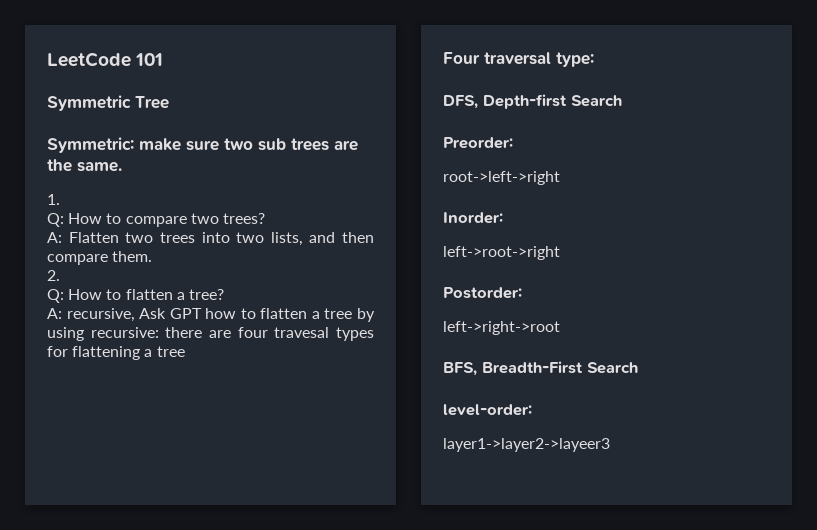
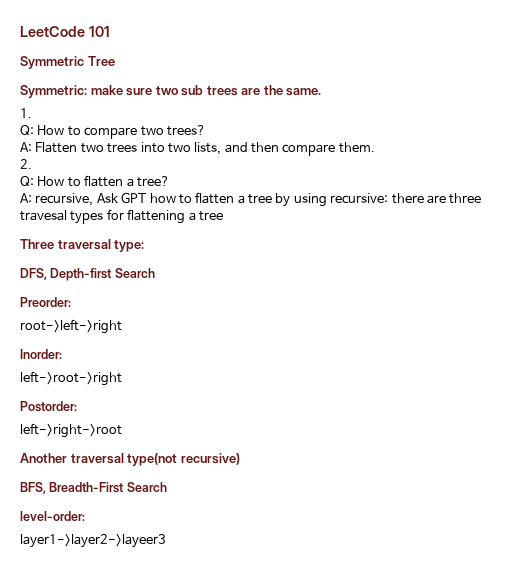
- A: recursive, Ask GPT how to flatten a tree by using recursive: there are four travesal types for flattening a tree
+ A: recursive, Ask GPT how to flatten a tree by using recursive: there are three travesal types for flattening a tree
- Four traversal type:
+ Three traversal type:
+ Another traversal type(not recursive)

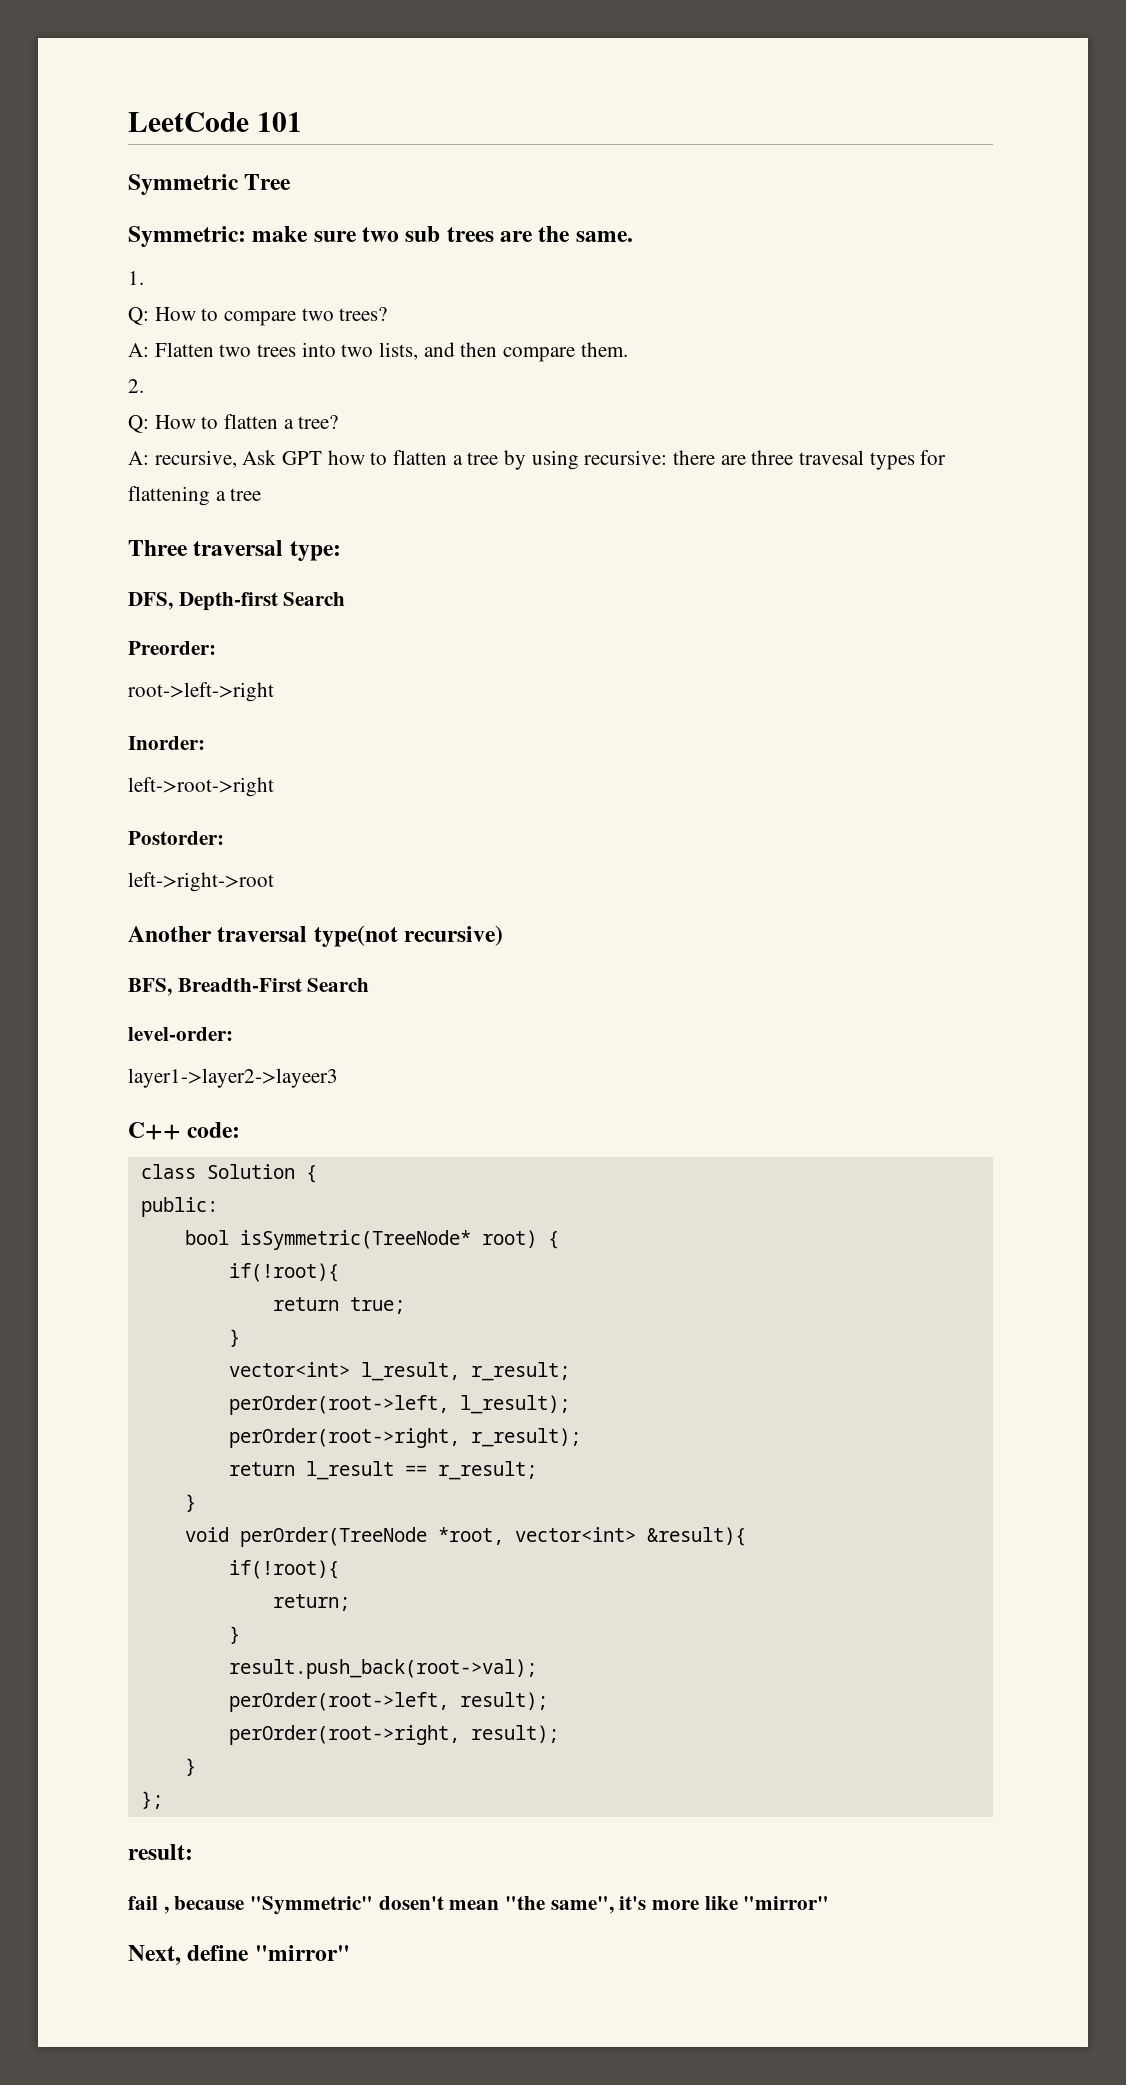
+ C++ code:
+ class Solution {
+ public:
+ bool isSymmetric(TreeNode* root) {
+ if(!root){
+ return true;
+ }
+ vector<int> l_result, r_result;
+ perOrder(root->left, l_result);
+ perOrder(root->right, r_result);
+ return l_result == r_result;
+ }
+ void perOrder(TreeNode *root, vector<int> &result){
+ if(!root){
+ return;
+ }
+ result.push_back(root->val);
+ perOrder(root->left, result);
+ perOrder(root->right, result);
+ }
+ };
+ result:
+ fail , because "Symmetric" dosen't mean "the same", it's more like "mirror"
+ Next, define "mirror"

